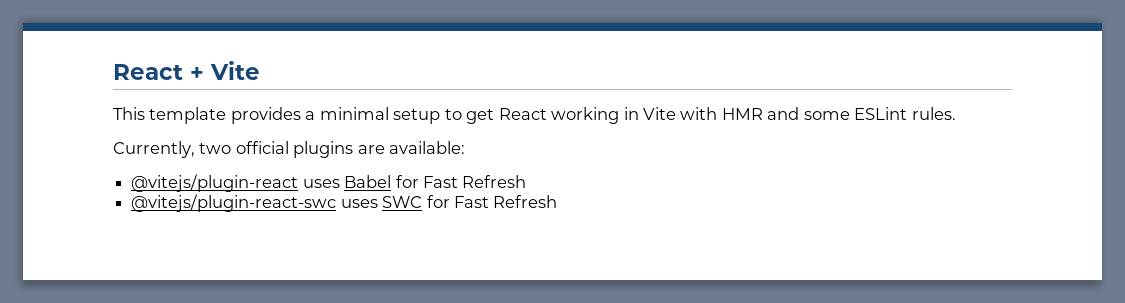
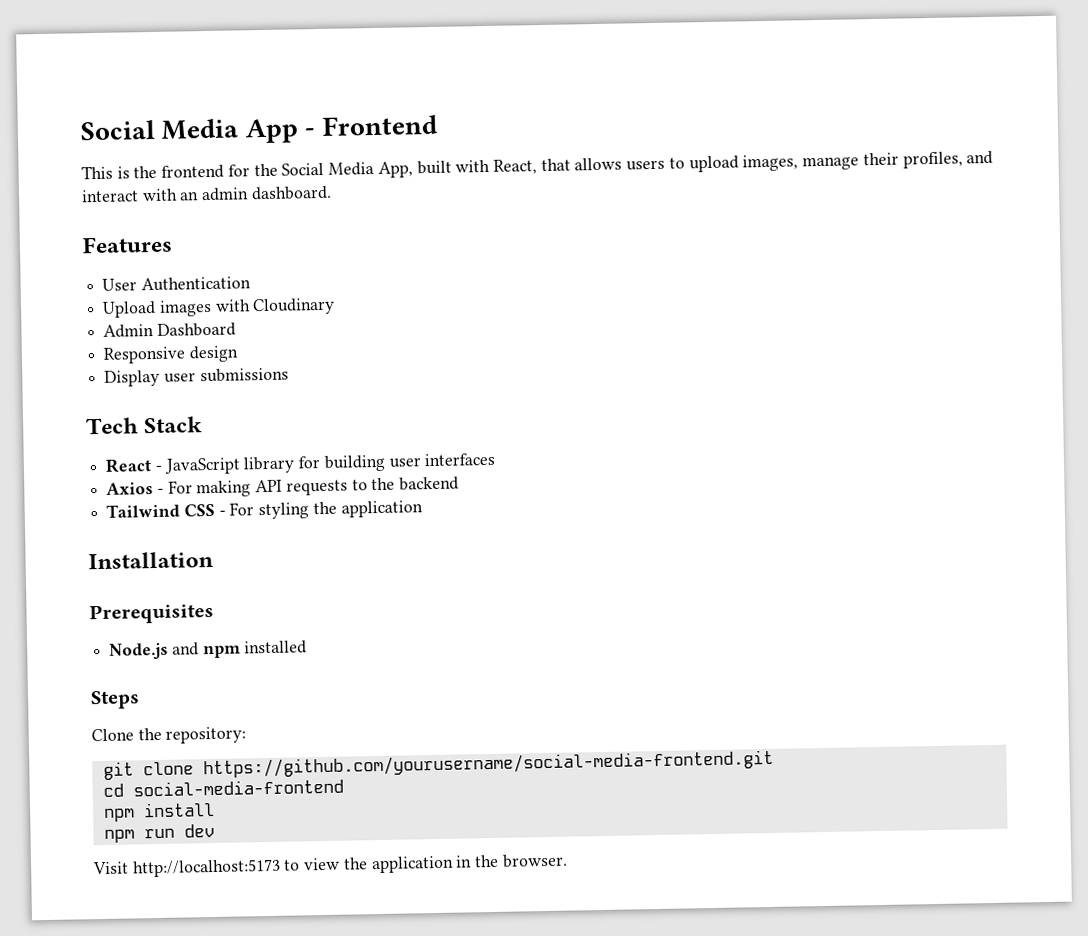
- React + Vite
- This template provides a minimal setup to get React working in Vite with HMR and some ESLint rules.
- Currently, two official plugins are available:
- @vitejs/plugin-react uses Babel for Fast Refresh
- @vitejs/plugin-react-swc uses SWC for Fast Refresh
+ Social Media App - Frontend
+ This is the frontend for the Social Media App, built with React, that allows users to upload images, manage their profiles, and interact with an admin dashboard.
+ Features
+ User Authentication
+ Upload images with Cloudinary
+ Admin Dashboard
+ Responsive design
+ Display user submissions
+ Tech Stack
+ React - JavaScript library for building user interfaces
+ Axios - For making API requests to the backend
+ Tailwind CSS - For styling the application
+ Installation
+ Prerequisites
+ Node.js and npm installed
+ Steps
+ Clone the repository:
+ git clone https://github.com/yourusername/social-media-frontend.git
+ cd social-media-frontend
+ npm install
+ npm run dev
+ Visit http://localhost:5173 to view the application in the browser.

